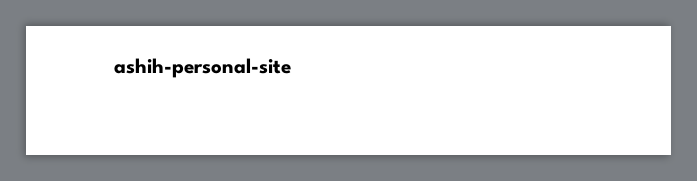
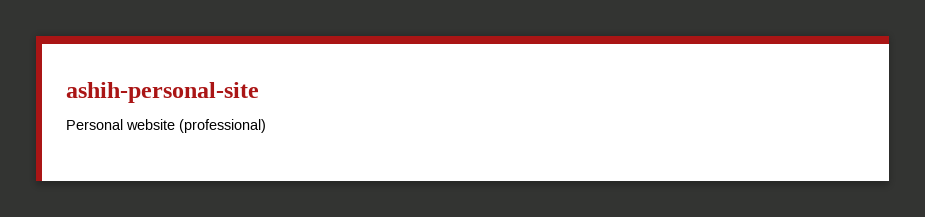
+ Personal website (professional)

